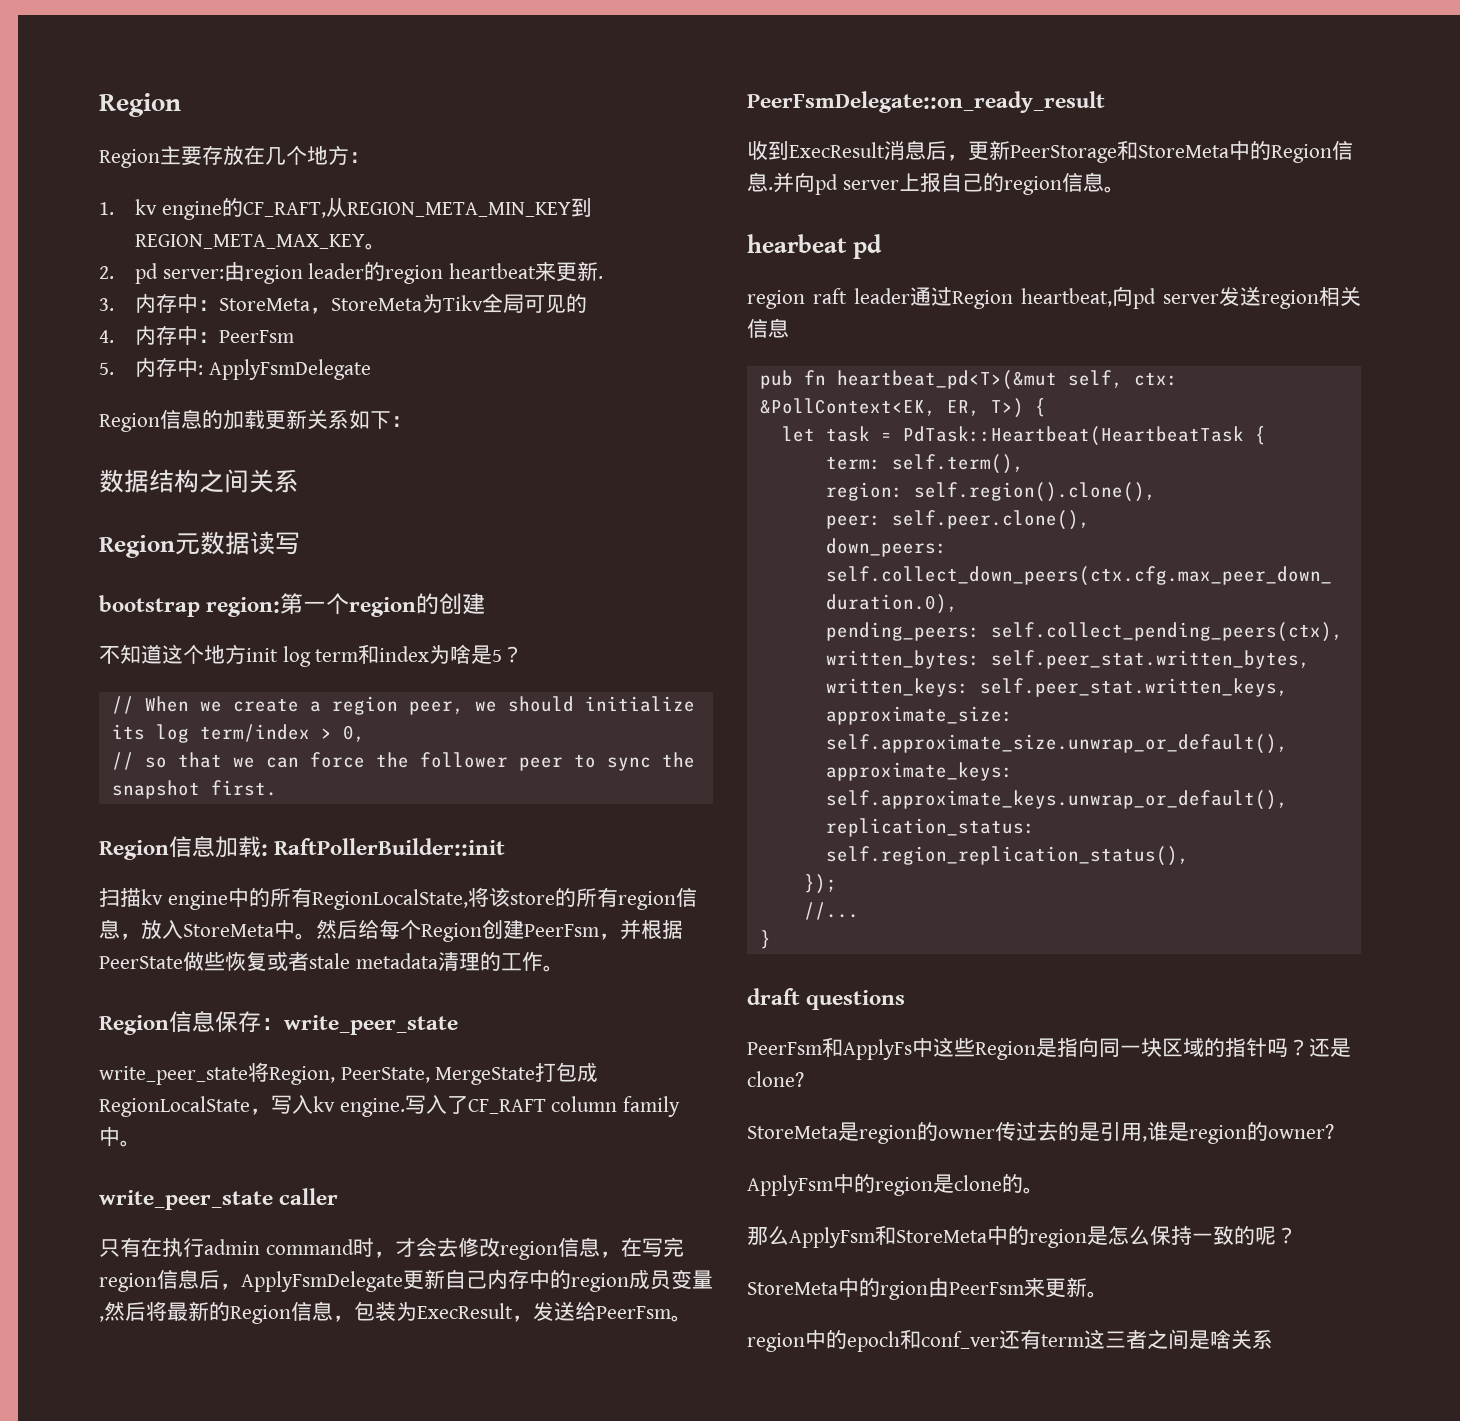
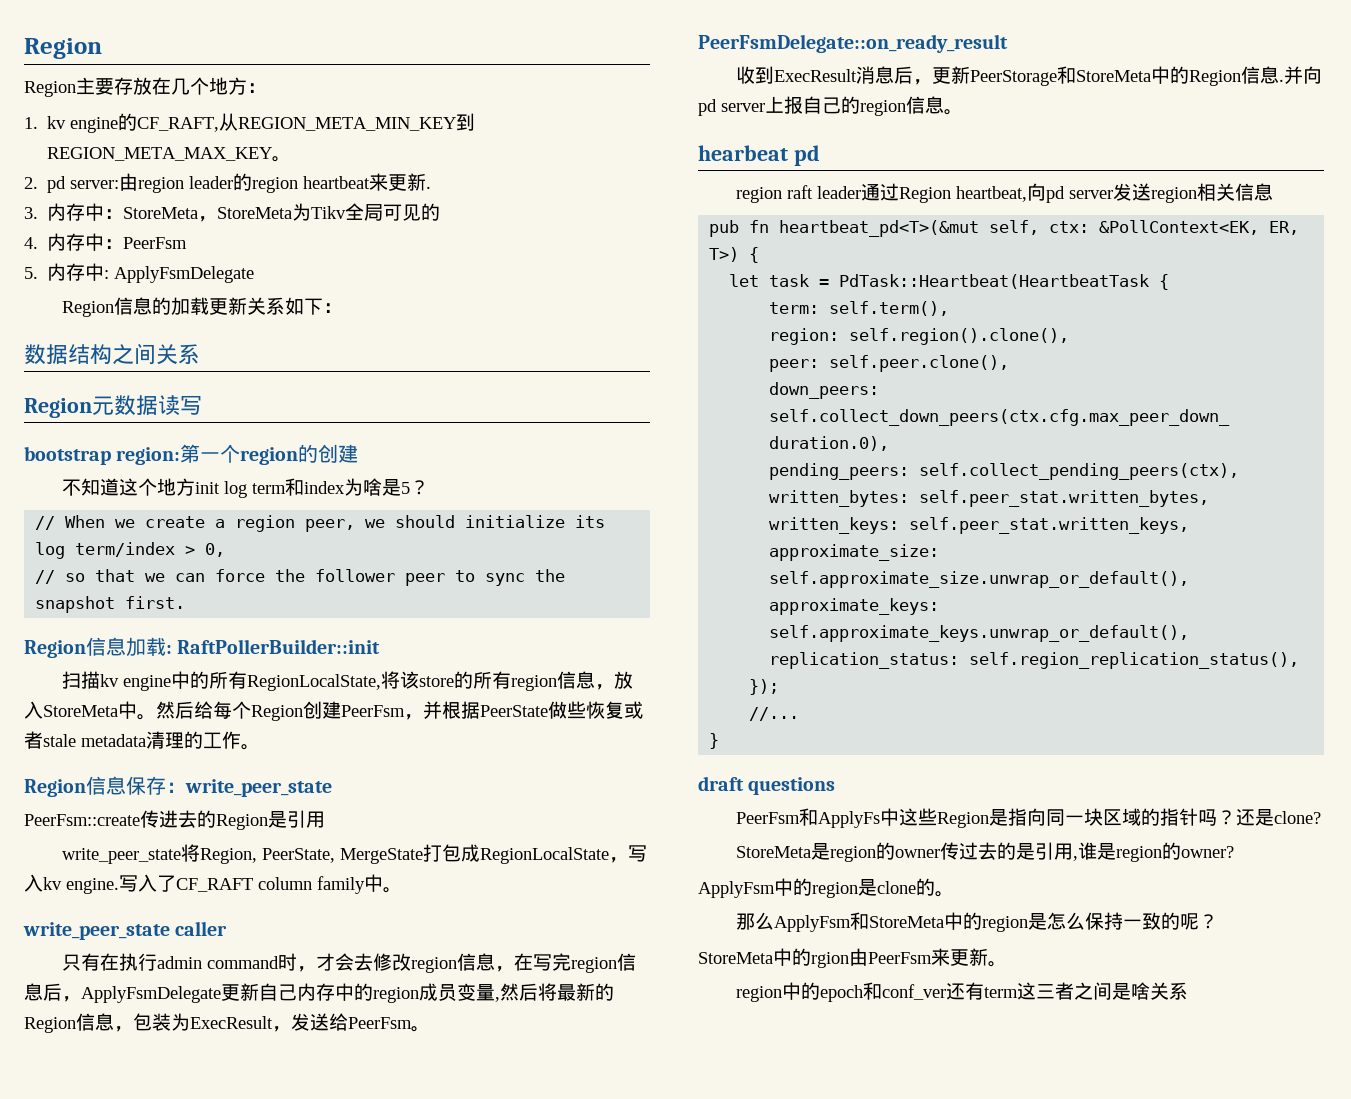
+ PeerFsm::create传进去的Region是引用

